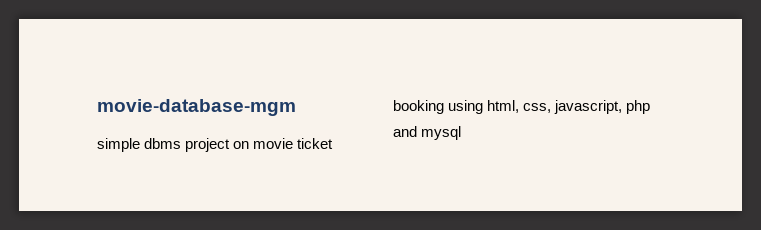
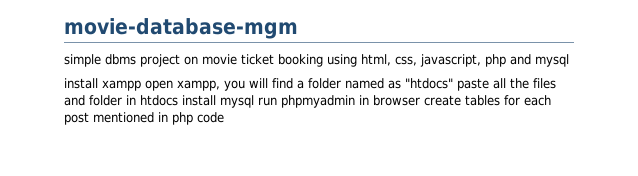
+ install xampp open xampp, you will find a folder named as "htdocs" paste all the files and folder in htdocs install mysql run phpmyadmin in browser create tables for each post mentioned in php code

